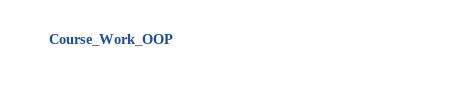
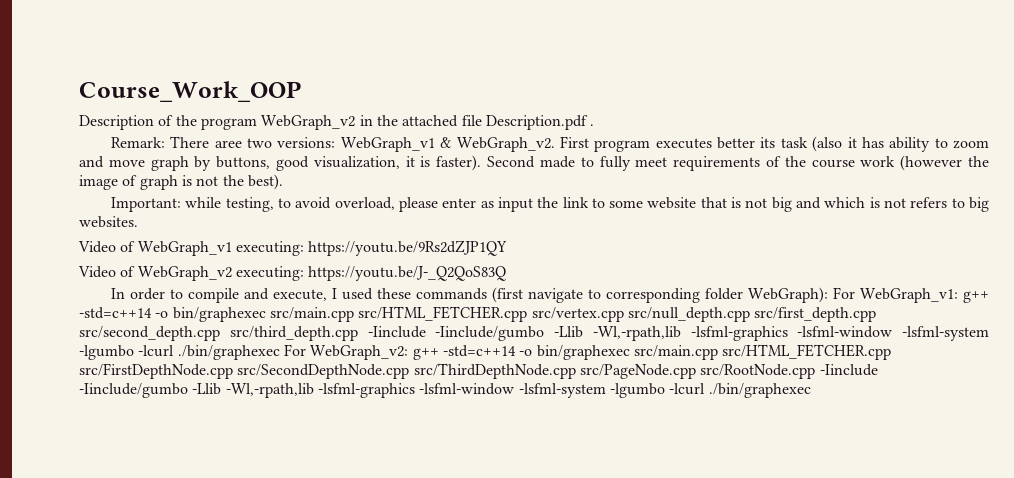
+ Description of the program WebGraph_v2 in the attached file Description.pdf .
+ Remark: There aree two versions: WebGraph_v1 & WebGraph_v2. First program executes better its task (also it has ability to zoom and move graph by buttons, good visualization, it is faster). Second made to fully meet requirements of the course work (however the image of graph is not the best).
+ Important: while testing, to avoid overload, please enter as input the link to some website that is not big and which is not refers to big websites.
+ Video of WebGraph_v1 executing: https://youtu.be/9Rs2dZJP1QY
+ Video of WebGraph_v2 executing: https://youtu.be/J-_Q2QoS83Q
+ In order to compile and execute, I used these commands (first navigate to corresponding folder WebGraph): For WebGraph_v1: g++ -std=c++14 -o bin/graphexec src/main.cpp src/HTML_FETCHER.cpp src/vertex.cpp src/null_depth.cpp src/first_depth.cpp src/second_depth.cpp src/third_depth.cpp -Iinclude -Iinclude/gumbo -Llib -Wl,-rpath,lib -lsfml-graphics -lsfml-window -lsfml-system -lgumbo -lcurl ./bin/graphexec For WebGraph_v2: g++ -std=c++14 -o bin/graphexec src/main.cpp src/HTML_FETCHER.cpp src/FirstDepthNode.cpp src/SecondDepthNode.cpp src/ThirdDepthNode.cpp src/PageNode.cpp src/RootNode.cpp -Iinclude -Iinclude/gumbo -Llib -Wl,-rpath,lib -lsfml-graphics -lsfml-window -lsfml-system -lgumbo -lcurl ./bin/graphexec

